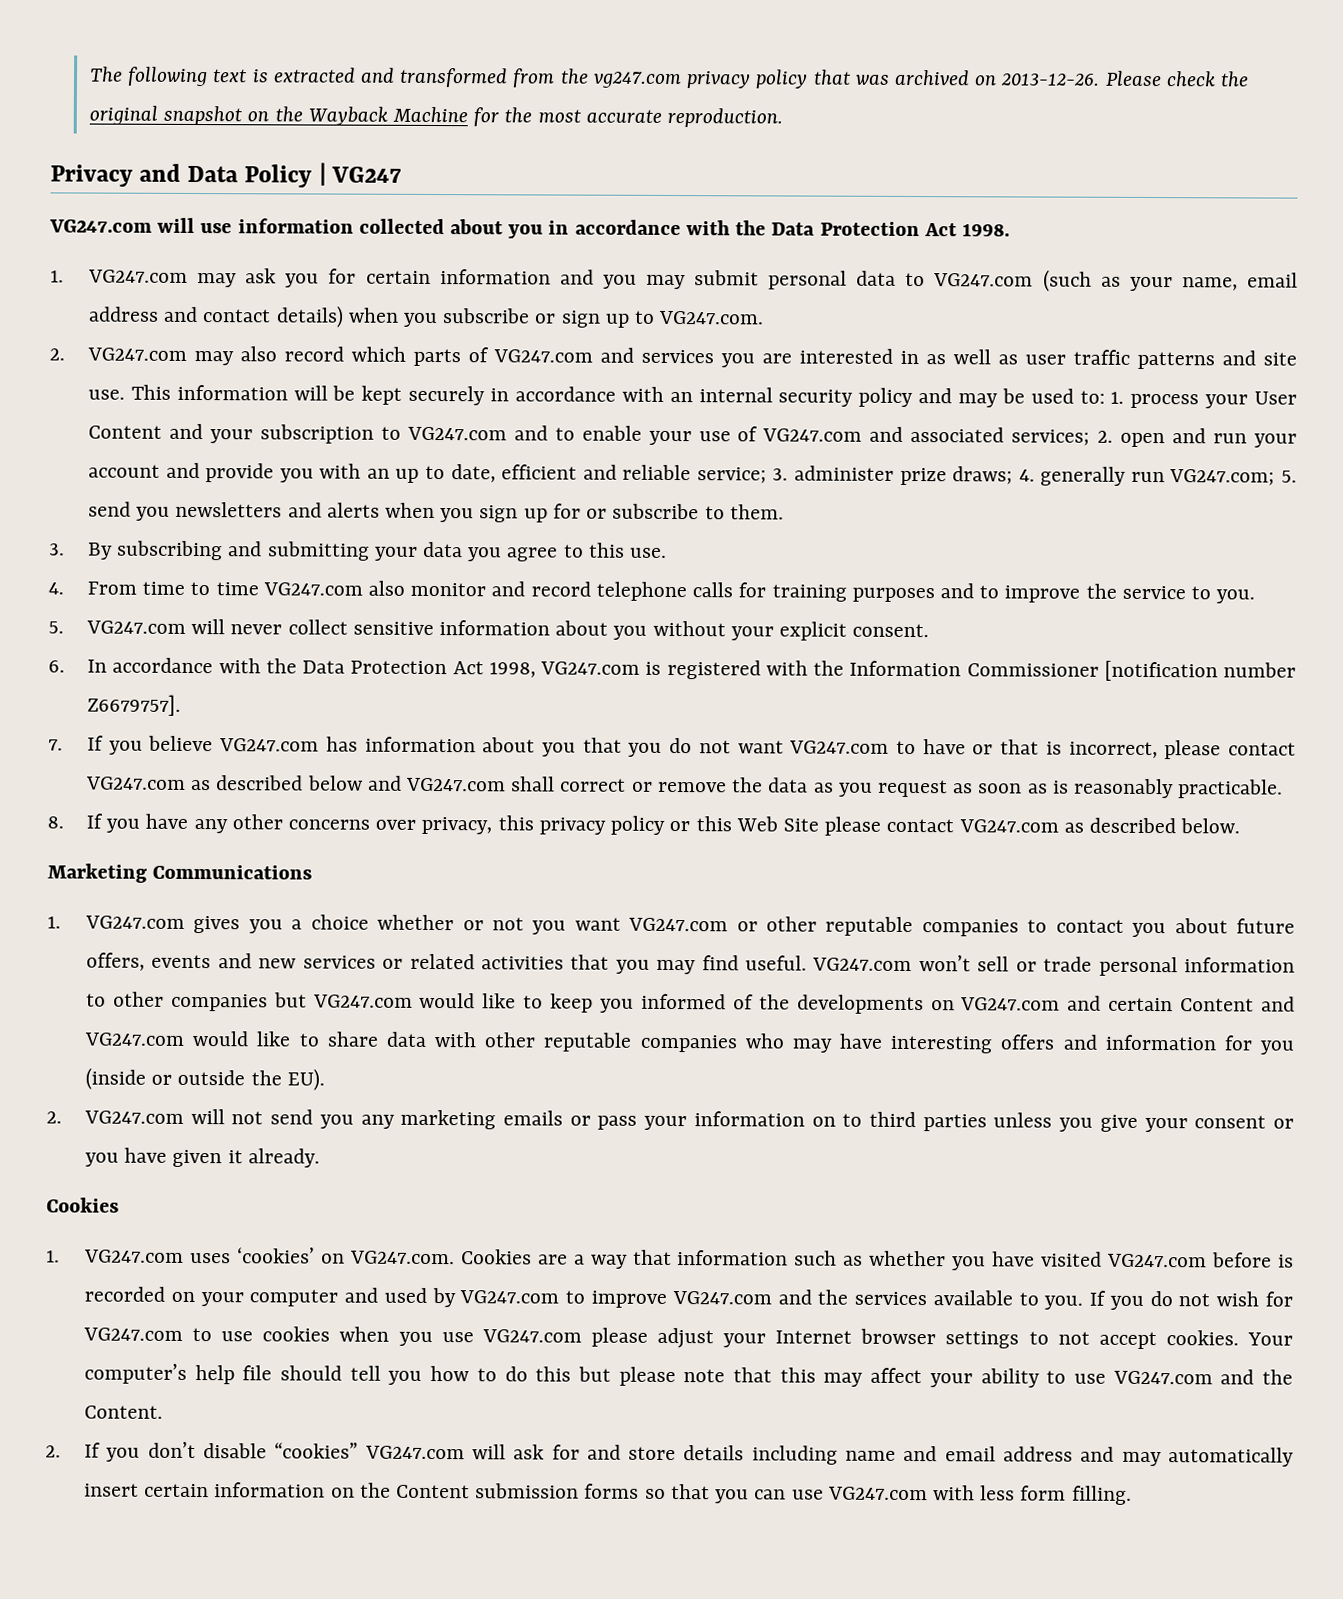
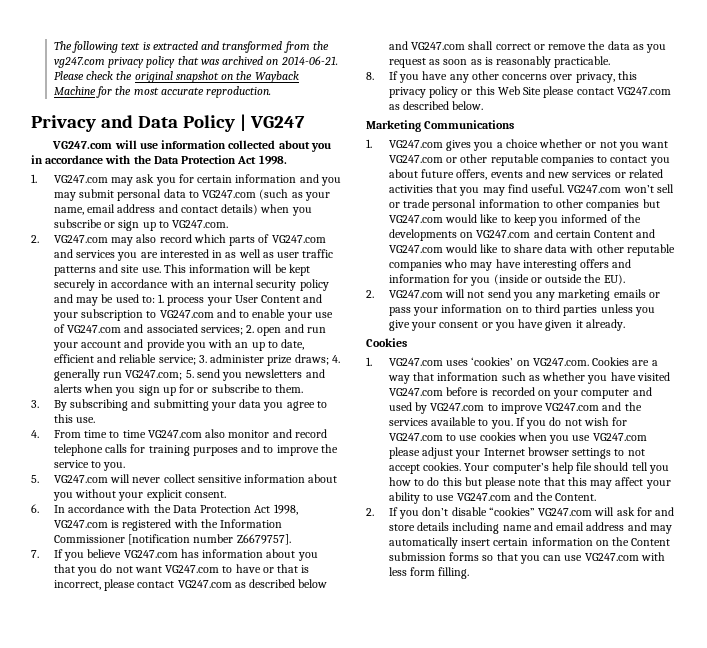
- The following text is extracted and transformed from the vg247.com privacy policy that was archived on 2013-12-26.
+ The following text is extracted and transformed from the vg247.com privacy policy that was archived on 2014-06-21.

